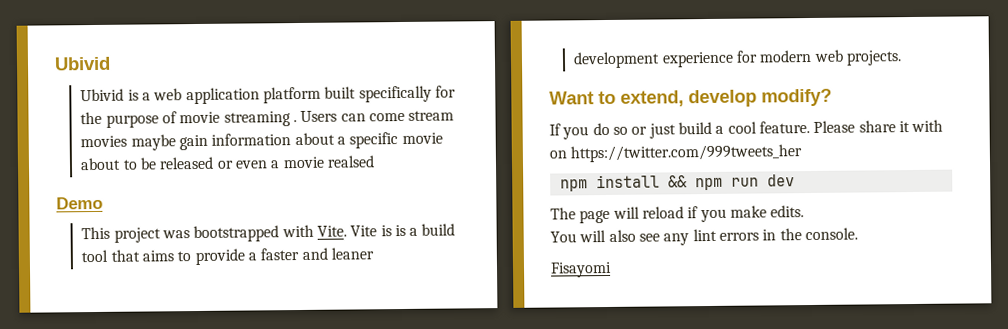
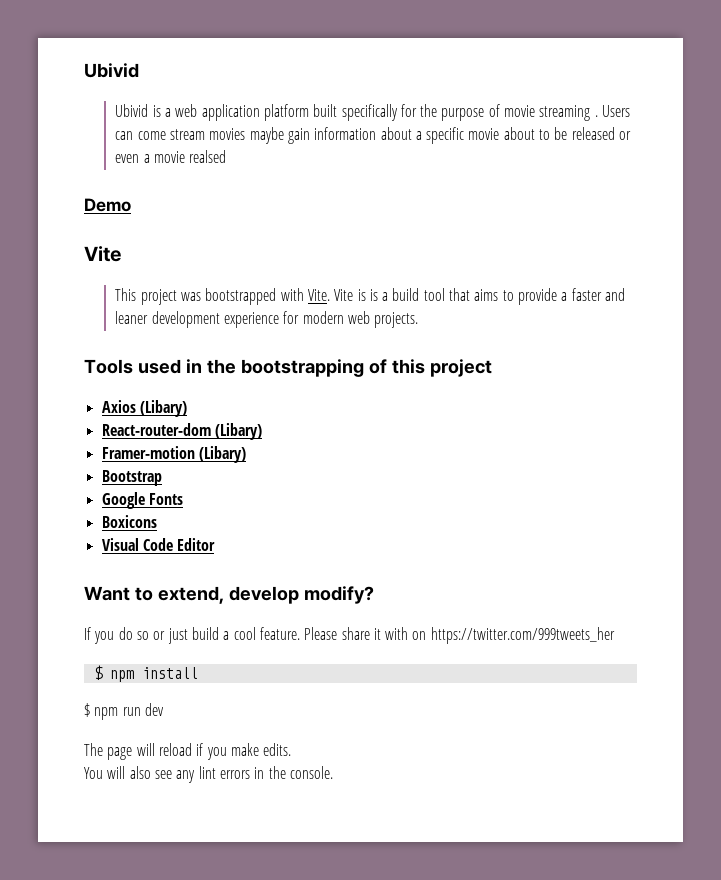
  Demo
+ Vite
+ Tools used in the bootstrapping of this project
+ Axios (Libary)
+ React-router-dom (Libary)
+ Framer-motion (Libary)
+ Bootstrap
+ Google Fonts
+ Boxicons
+ Visual Code Editor
- npm install && npm run dev
+ $ npm install
+ $ npm run dev
- Fisayomi

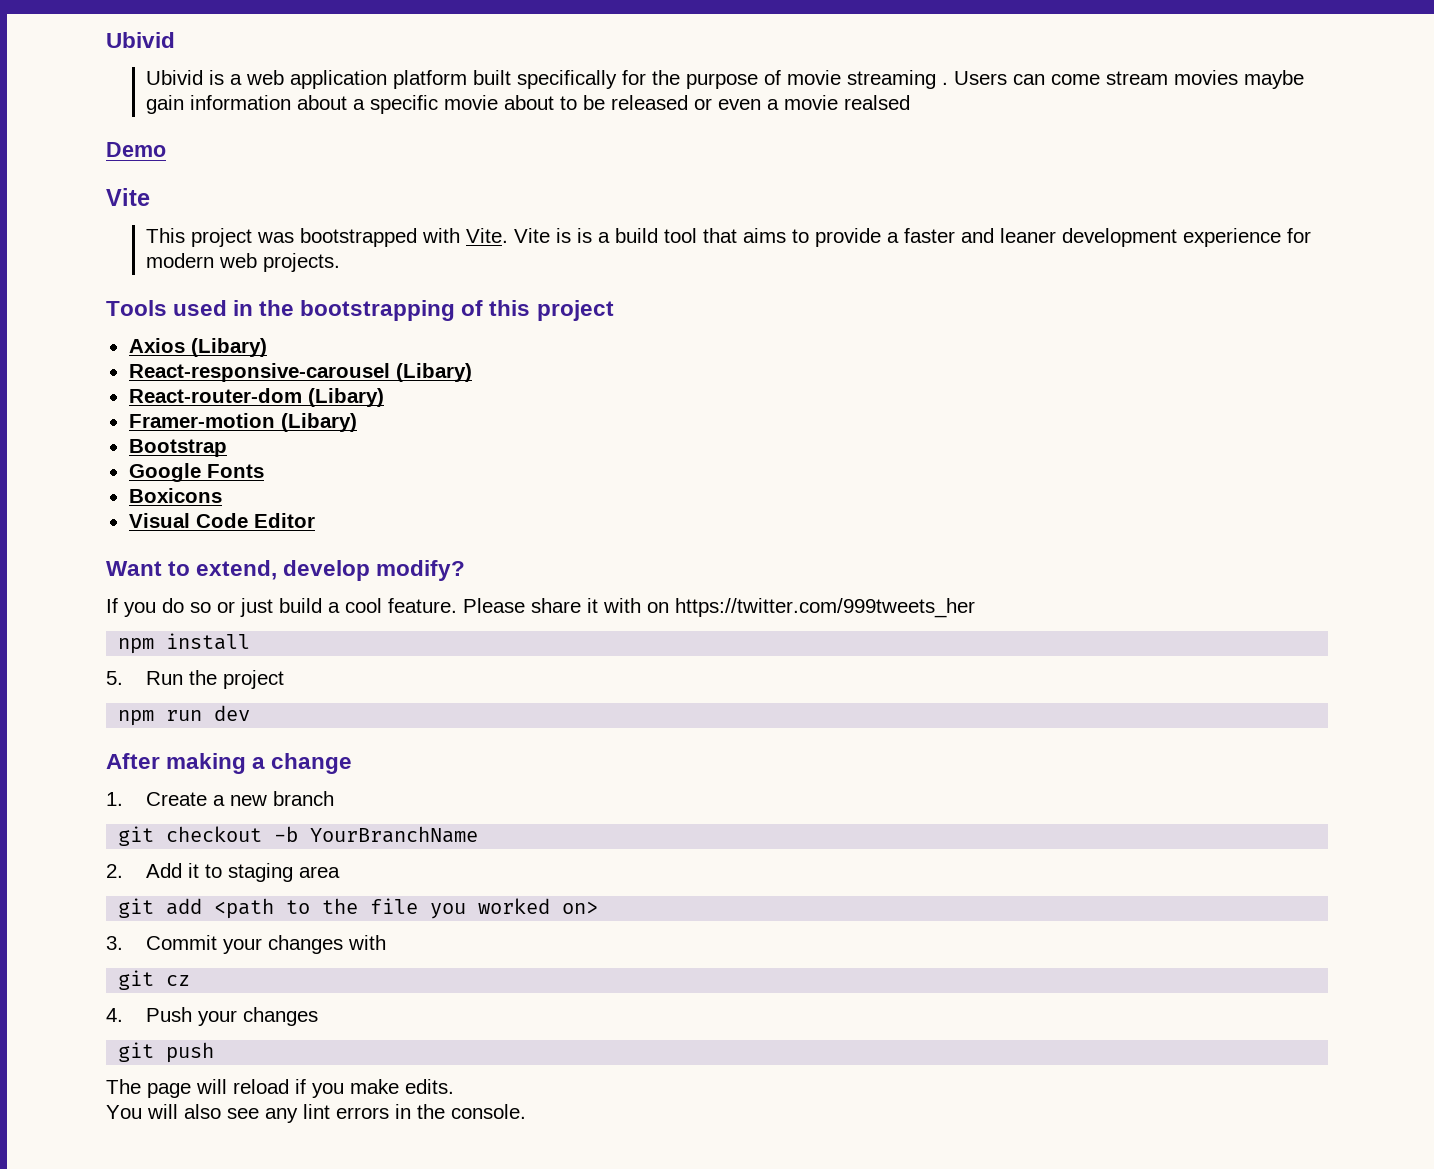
+ React-responsive-carousel (Libary)
- $ npm install
+ npm install
- $ npm run dev
+ 5. Run the project
+ npm run dev
+ After making a change
+ 1. Create a new branch
+ git checkout -b YourBranchName
+ 2. Add it to staging area
+ git add <path to the file you worked on>
+ 3. Commit your changes with
+ git cz
+ 4. Push your changes
+ git push

